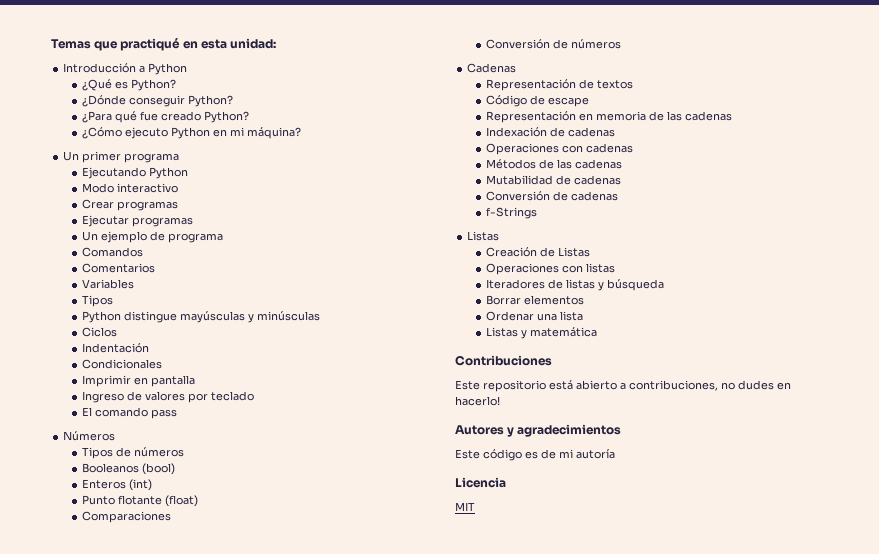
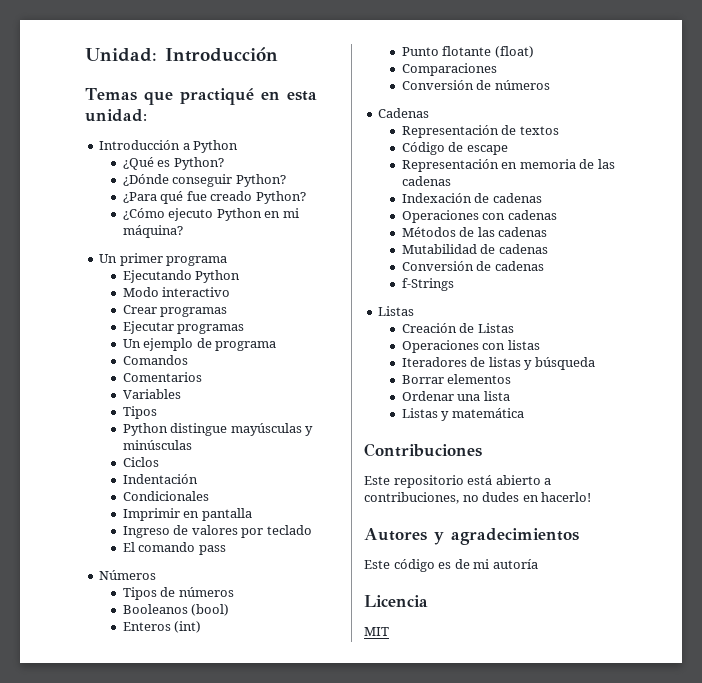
+ Unidad: Introducción

